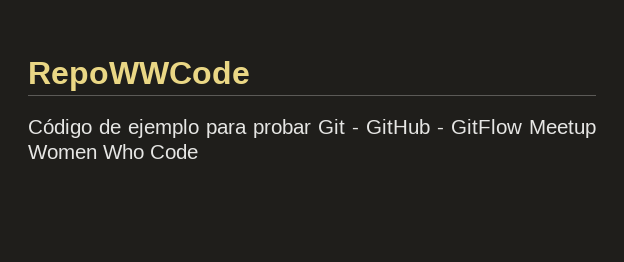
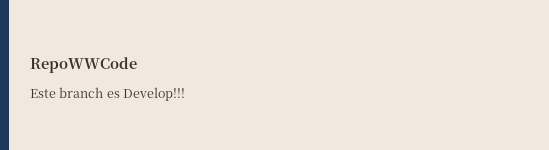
- Código de ejemplo para probar Git - GitHub - GitFlow Meetup Women Who Code
+ Este branch es Develop!!!

